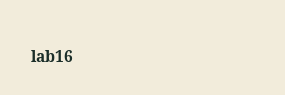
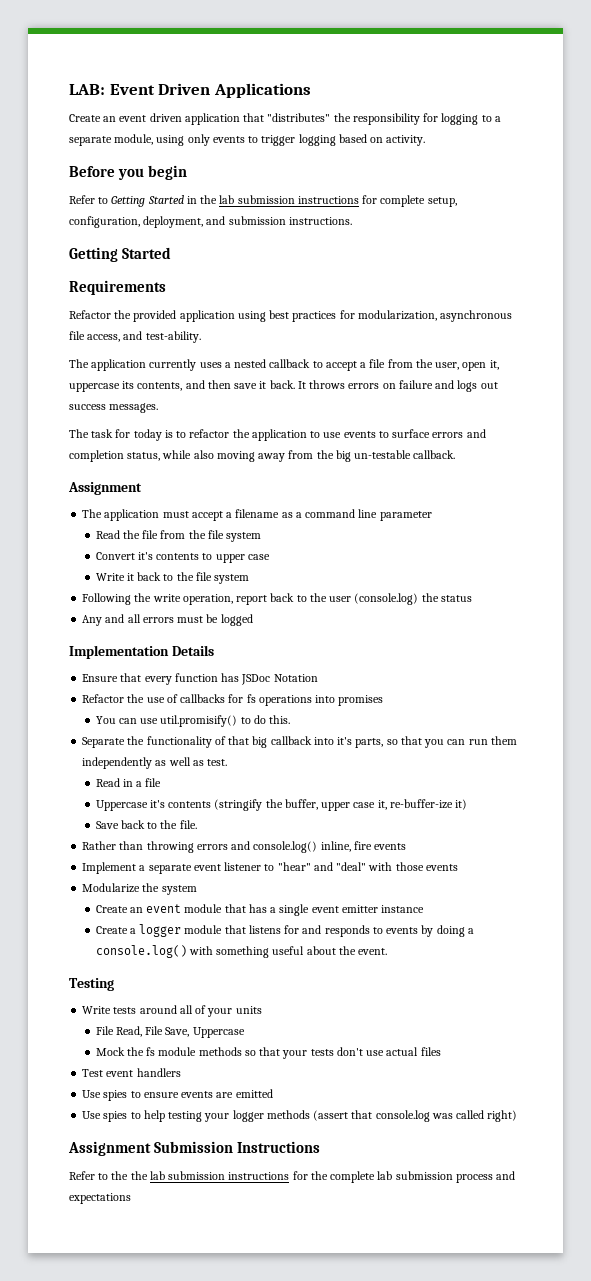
- lab16
+ LAB: Event Driven Applications
+ Create an event driven application that "distributes" the responsibility for logging to a separate module, using only events to trigger logging based on activity.
+ Before you begin
+ Refer to Getting Started in the lab submission instructions for complete setup, configuration, deployment, and submission instructions.
+ Getting Started
+ Requirements
+ Refactor the provided application using best practices for modularization, asynchronous file access, and test-ability.
+ The application currently uses a nested callback to accept a file from the user, open it, uppercase its contents, and then save it back. It throws errors on failure and logs out success messages.
+ The task for today is to refactor the application to use events to surface errors and completion status, while also moving away from the big un-testable callback.
+ Assignment
+ The application must accept a filename as a command line parameter
+ Read the file from the file system
+ Convert it's contents to upper case
+ Write it back to the file system
+ Following the write operation, report back to the user (console.log) the status
+ Any and all errors must be logged
+ Implementation Details
+ Ensure that every function has JSDoc Notation
+ Refactor the use of callbacks for fs operations into promises
+ You can use util.promisify() to do this.
+ Separate the functionality of that big callback into it's parts, so that you can run them independently as well as test.
+ Read in a file
+ Uppercase it's contents (stringify the buffer, upper case it, re-buffer-ize it)
+ Save back to the file.
+ Rather than throwing errors and console.log() inline, fire events
+ Implement a separate event listener to "hear" and "deal" with those events
+ Modularize the system
+ Create an event module that has a single event emitter instance
+ Create a logger module that listens for and responds to events by doing a console.log() with something useful about the event.
+ Testing
+ Write tests around all of your units
+ File Read, File Save, Uppercase
+ Mock the fs module methods so that your tests don't use actual files
+ Test event handlers
+ Use spies to ensure events are emitted
+ Use spies to help testing your logger methods (assert that console.log was called right)
+ Assignment Submission Instructions
+ Refer to the the lab submission instructions for the complete lab submission process and expectations

